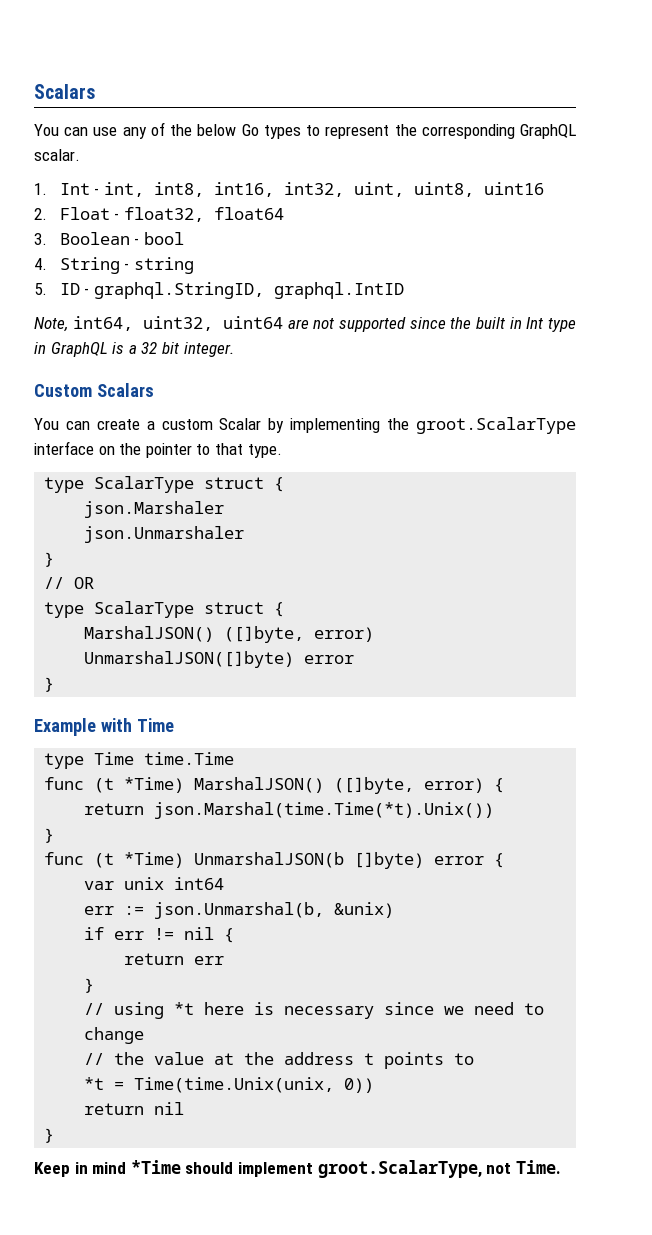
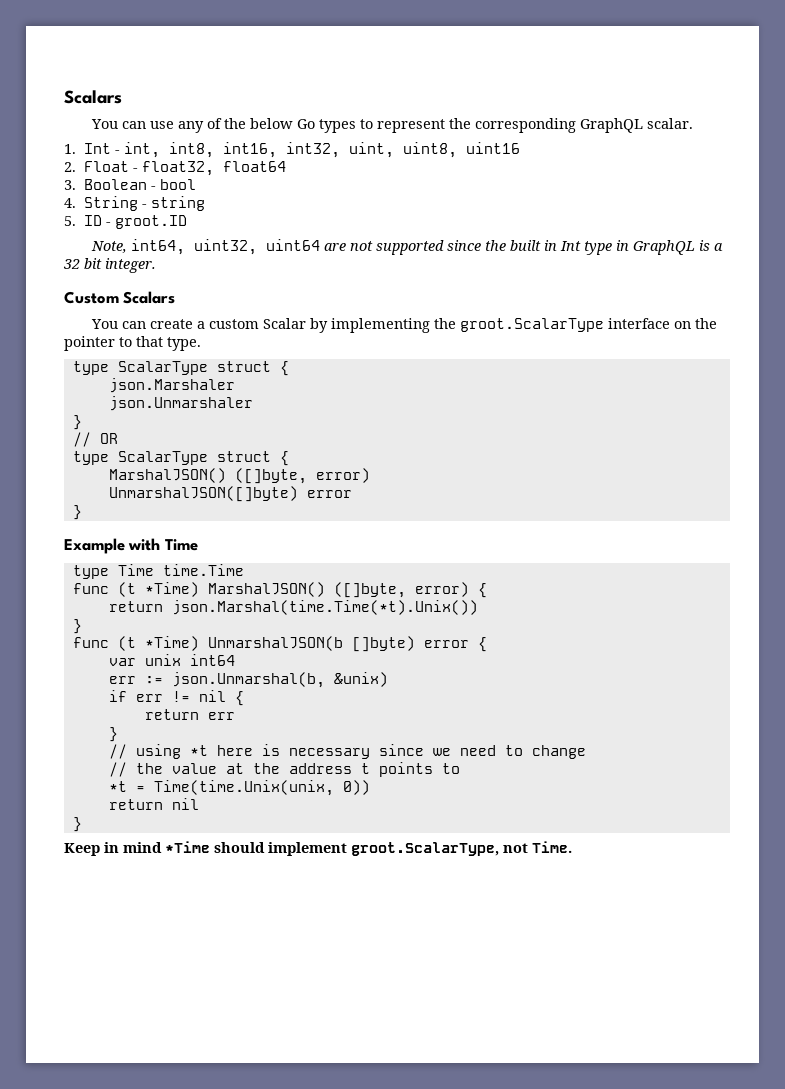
- 5. ID - graphql.StringID, graphql.IntID
+ 5. ID - groot.ID

